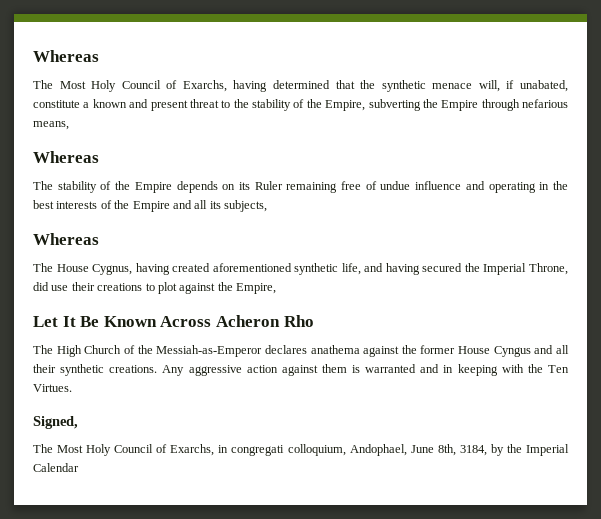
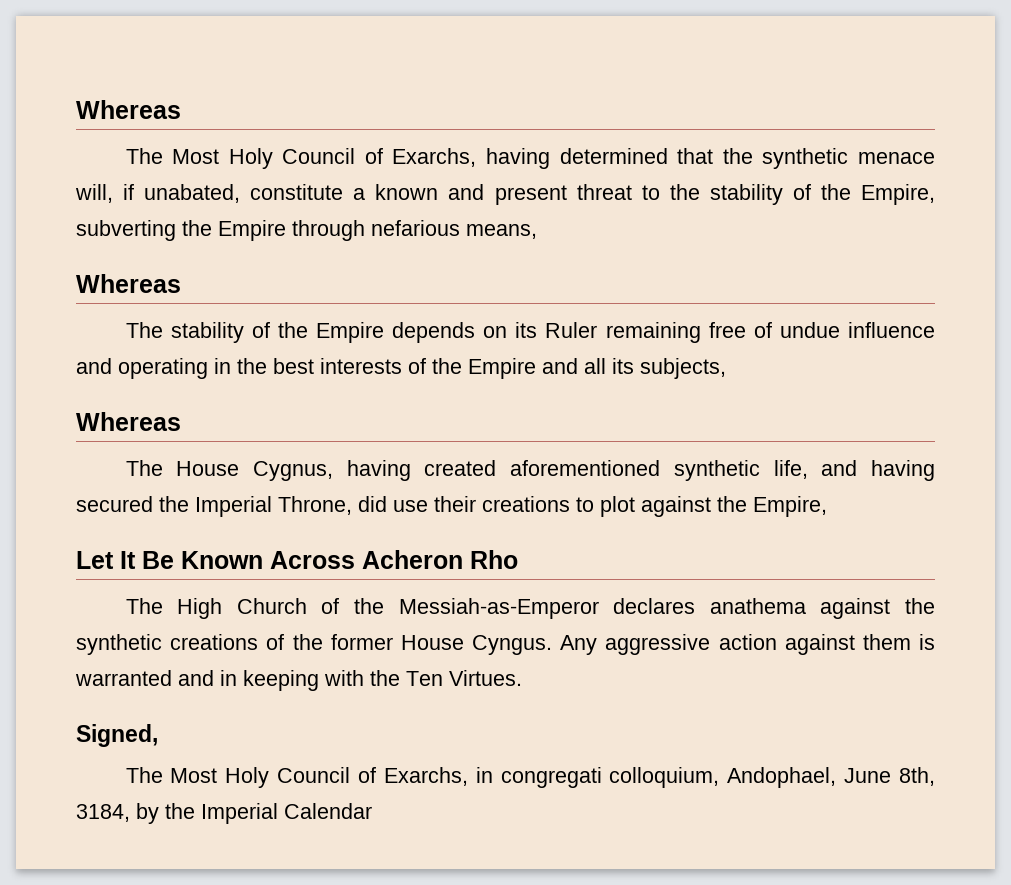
- The High Church of the Messiah-as-Emperor declares anathema against the former House Cyngus and all their synthetic creations.
+ The High Church of the Messiah-as-Emperor declares anathema against the synthetic creations of the former House Cyngus.

